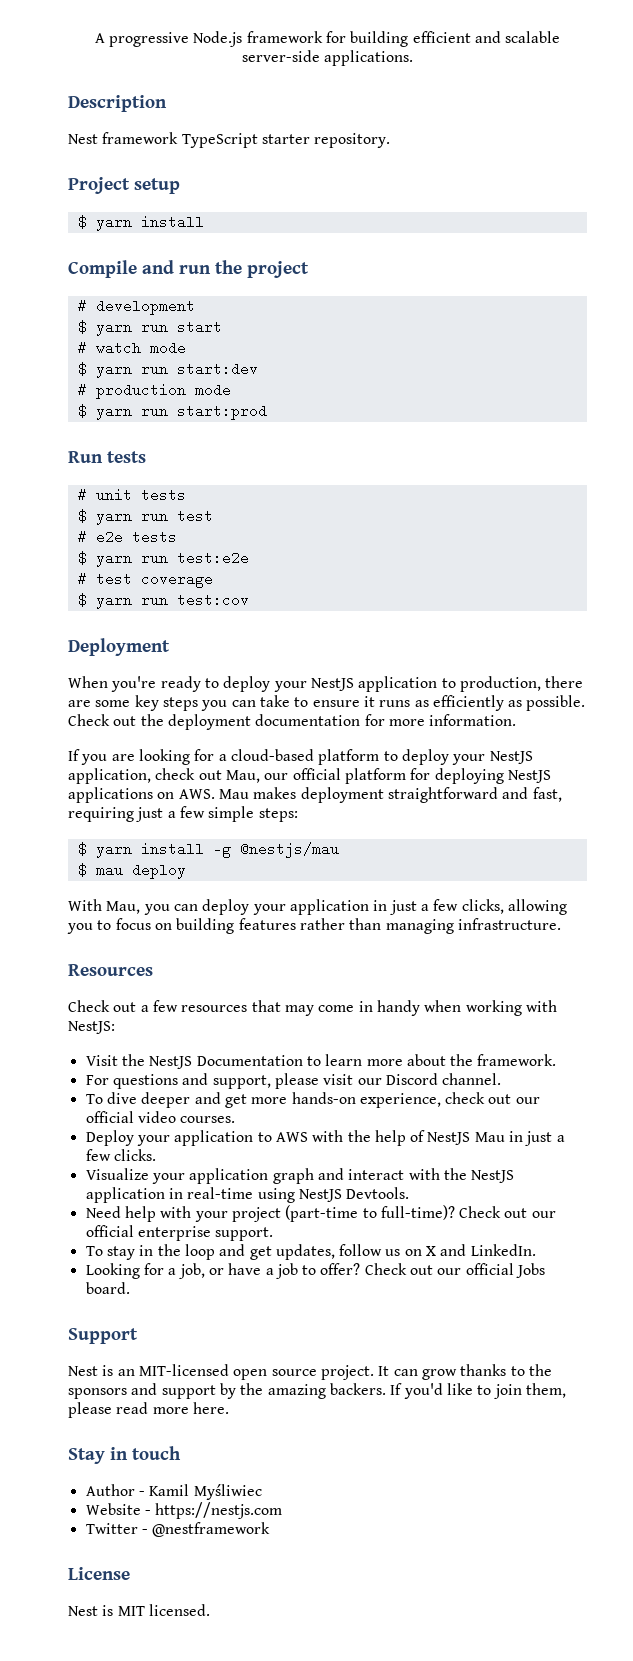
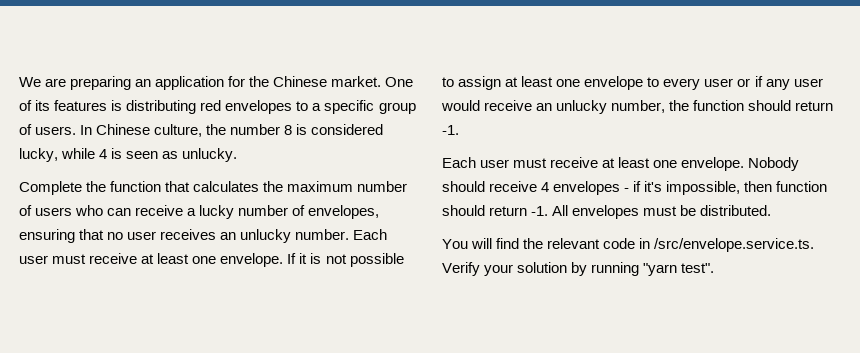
- A progressive Node.js framework for building efficient and scalable server-side applications.
- Description
- Nest framework TypeScript starter repository.
- Project setup
- $ yarn install
- Compile and run the project
- # development
- $ yarn run start
- # watch mode
- $ yarn run start:dev
- # production mode
- $ yarn run start:prod
- Run tests
- # unit tests
- $ yarn run test
- # e2e tests
- $ yarn run test:e2e
- # test coverage
- $ yarn run test:cov
- Deployment
- When you're ready to deploy your NestJS application to production, there are some key steps you can take to ensure it runs as efficiently as possible. Check out the deployment documentation for more information.
- If you are looking for a cloud-based platform to deploy your NestJS application, check out Mau, our official platform for deploying NestJS applications on AWS. Mau makes deployment straightforward and fast, requiring just a few simple steps:
- $ yarn install -g @nestjs/mau
- $ mau deploy
- With Mau, you can deploy your application in just a few clicks, allowing you to focus on building features rather than managing infrastructure.
- Resources
- Check out a few resources that may come in handy when working with NestJS:
- Visit the NestJS Documentation to learn more about the framework.
- For questions and support, please visit our Discord channel.
- To dive deeper and get more hands-on experience, check out our official video courses.
- Deploy your application to AWS with the help of NestJS Mau in just a few clicks.
- Visualize your application graph and interact with the NestJS application in real-time using NestJS Devtools.
- Need help with your project (part-time to full-time)? Check out our official enterprise support.
- To stay in the loop and get updates, follow us on X and LinkedIn.
- Looking for a job, or have a job to offer? Check out our official Jobs board.
- Support
- Nest is an MIT-licensed open source project. It can grow thanks to the sponsors and support by the amazing backers. If you'd like to join them, please read more here.
- Stay in touch
- Author - Kamil Myśliwiec
- Website - https://nestjs.com
- Twitter - @nestframework
- License
- Nest is MIT licensed.
+ We are preparing an application for the Chinese market. One of its features is distributing red envelopes to a specific group of users. In Chinese culture, the number 8 is considered lucky, while 4 is seen as unlucky.
+ Complete the function that calculates the maximum number of users who can receive a lucky number of envelopes, ensuring that no user receives an unlucky number. Each user must receive at least one envelope. If it is not possible to assign at least one envelope to every user or if any user would receive an unlucky number, the function should return -1.
+ Each user must receive at least one envelope. Nobody should receive 4 envelopes - if it's impossible, then function should return -1. All envelopes must be distributed.
+ You will find the relevant code in /src/envelope.service.ts. Verify your solution by running "yarn test".

